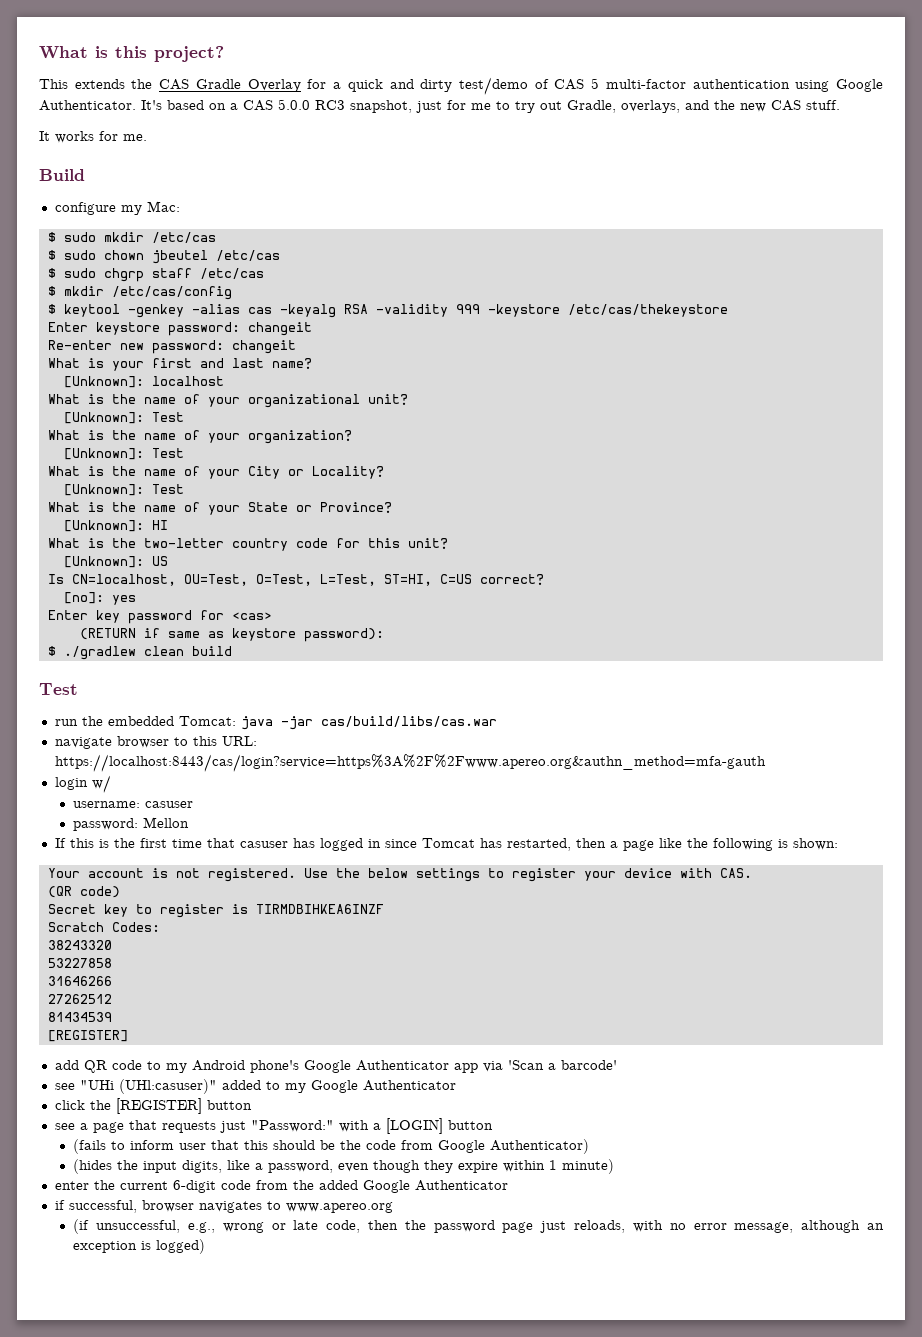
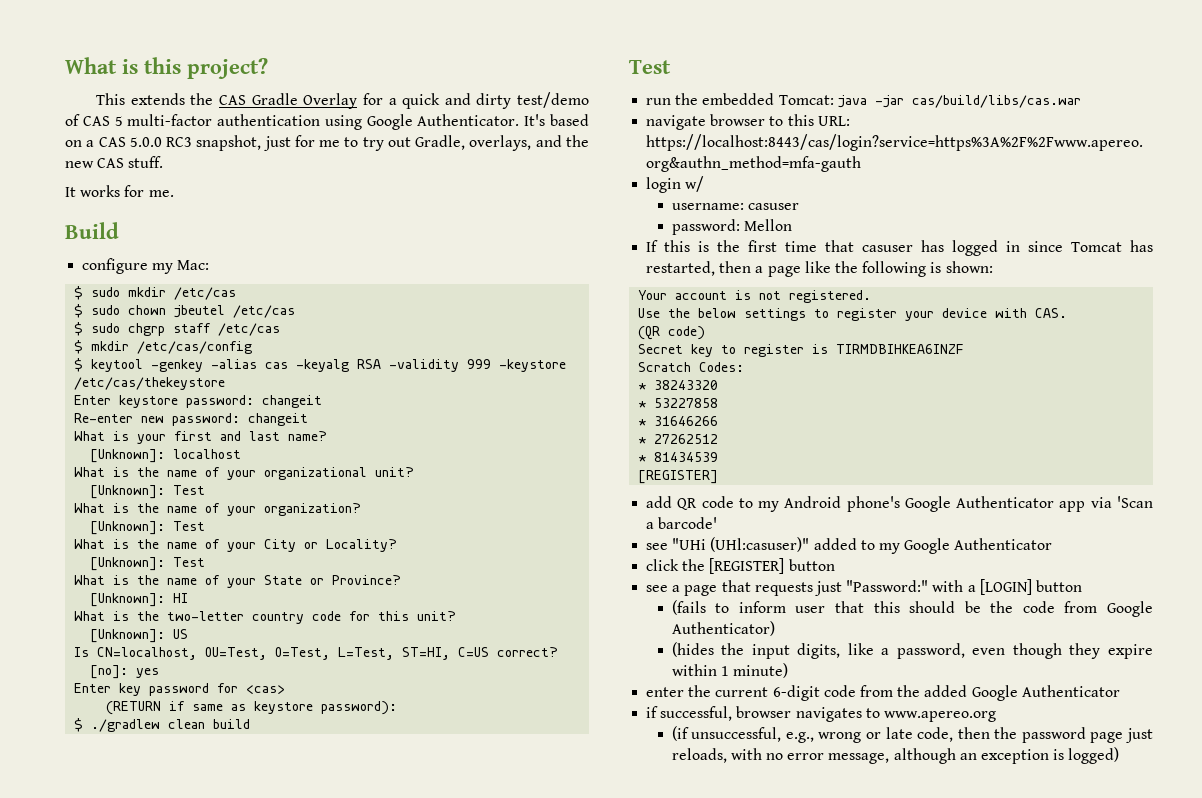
- Your account is not registered. Use the below settings to register your device with CAS.
+ Your account is not registered.
+ Use the below settings to register your device with CAS.
- 38243320
+ * 38243320
- 53227858
+ * 53227858
- 31646266
+ * 31646266
- 27262512
+ * 27262512
- 81434539
+ * 81434539

